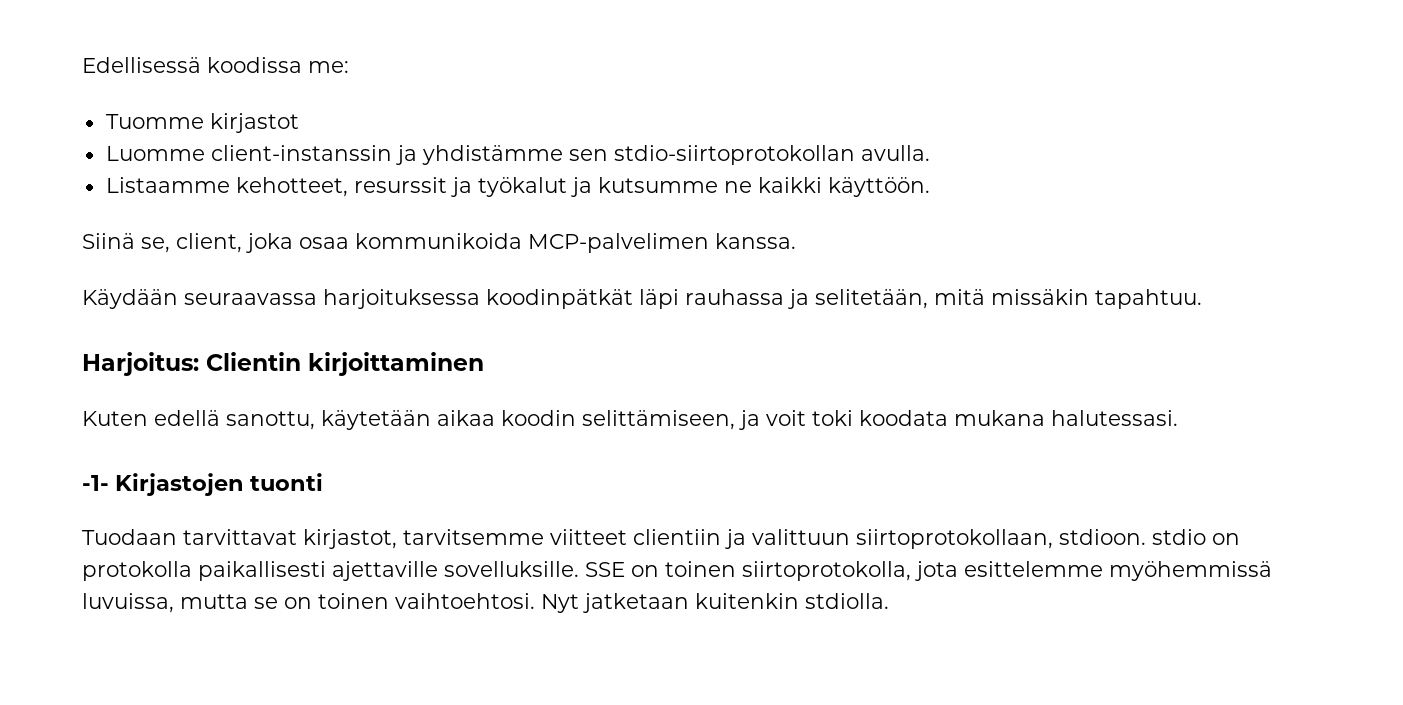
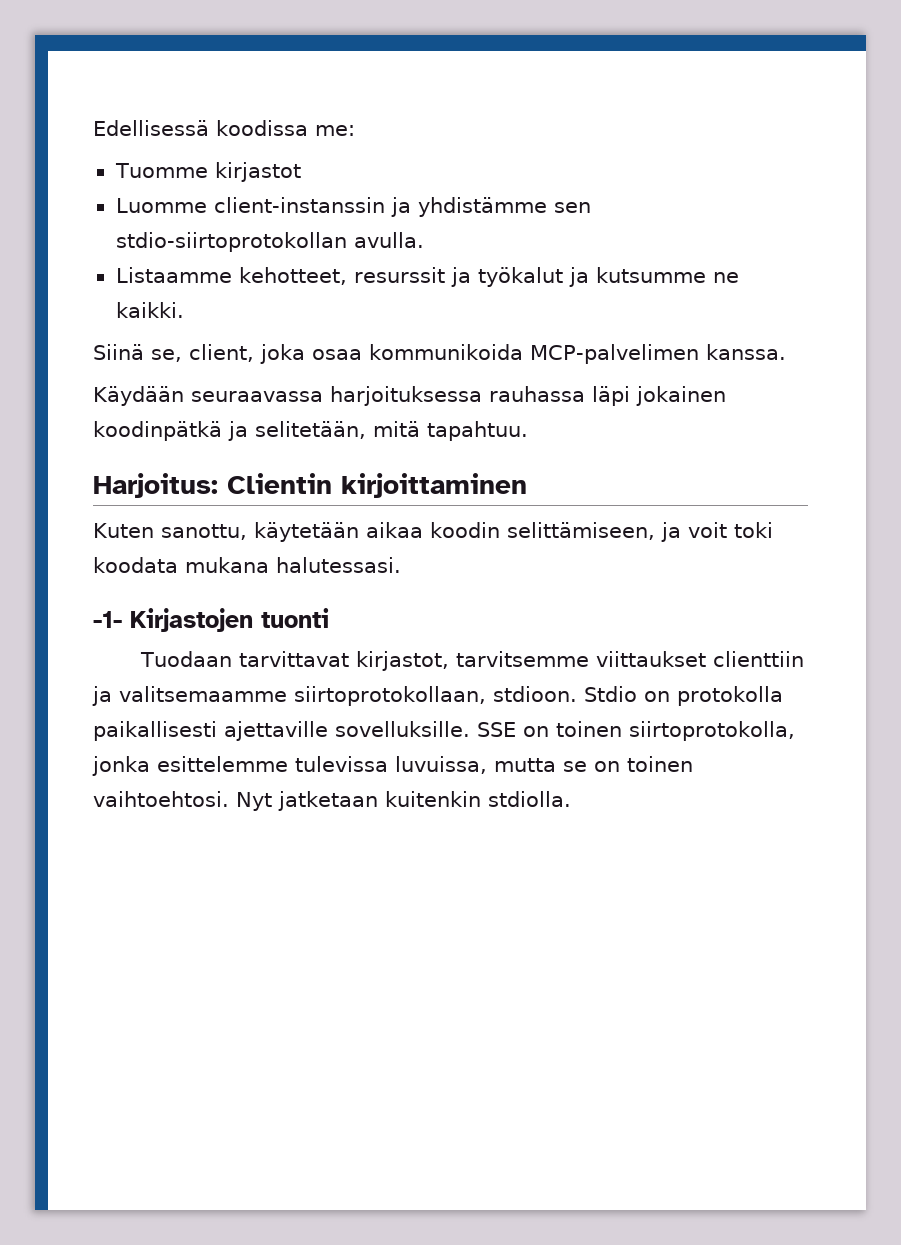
- Listaamme kehotteet, resurssit ja työkalut ja kutsumme ne kaikki käyttöön.
+ Listaamme kehotteet, resurssit ja työkalut ja kutsumme ne kaikki.
- Käydään seuraavassa harjoituksessa koodinpätkät läpi rauhassa ja selitetään, mitä missäkin tapahtuu.
+ Käydään seuraavassa harjoituksessa rauhassa läpi jokainen koodinpätkä ja selitetään, mitä tapahtuu.
- Kuten edellä sanottu, käytetään aikaa koodin selittämiseen, ja voit toki koodata mukana halutessasi.
+ Kuten sanottu, käytetään aikaa koodin selittämiseen, ja voit toki koodata mukana halutessasi.
- Tuodaan tarvittavat kirjastot, tarvitsemme viitteet clientiin ja valittuun siirtoprotokollaan, stdioon. stdio on protokolla paikallisesti ajettaville sovelluksille.
+ Tuodaan tarvittavat kirjastot, tarvitsemme viittaukset clienttiin ja valitsemaamme siirtoprotokollaan, stdioon. Stdio on protokolla paikallisesti ajettaville sovelluksille.
- SSE on toinen siirtoprotokolla, jota esittelemme myöhemmissä luvuissa, mutta se on toinen vaihtoehtosi.
+ SSE on toinen siirtoprotokolla, jonka esittelemme tulevissa luvuissa, mutta se on toinen vaihtoehtosi.

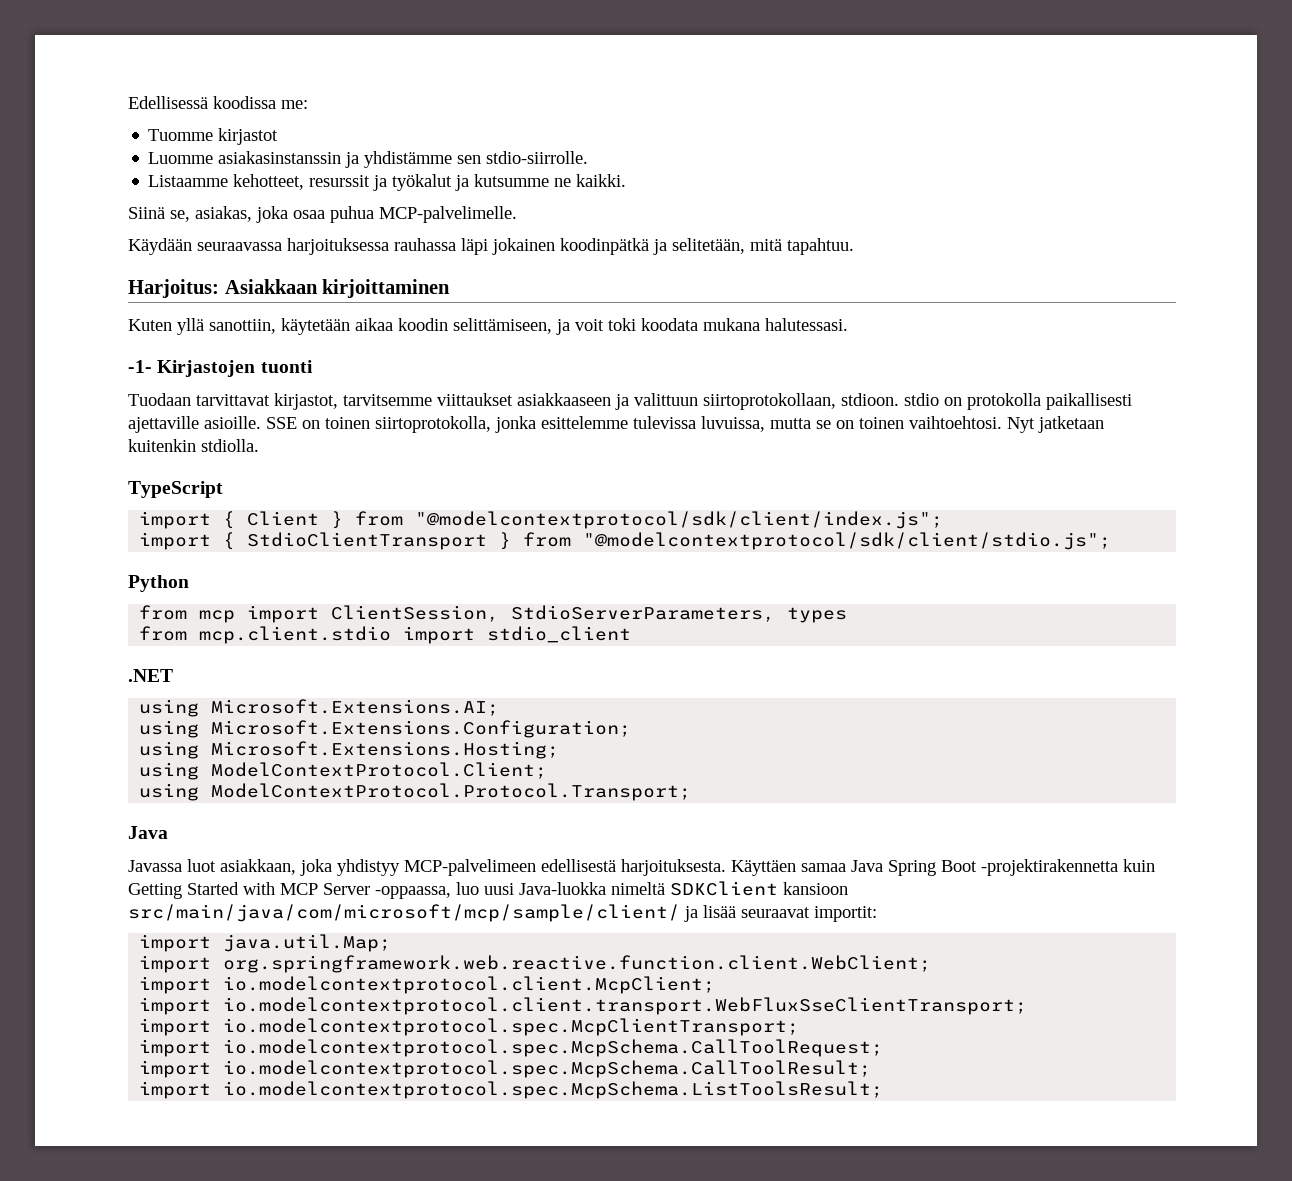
- Luomme client-instanssin ja yhdistämme sen stdio-siirtoprotokollan avulla.
+ Luomme asiakasinstanssin ja yhdistämme sen stdio-siirrolle.
- Siinä se, client, joka osaa kommunikoida MCP-palvelimen kanssa.
+ Siinä se, asiakas, joka osaa puhua MCP-palvelimelle.
- Harjoitus: Clientin kirjoittaminen
+ Harjoitus: Asiakkaan kirjoittaminen
- Kuten sanottu, käytetään aikaa koodin selittämiseen, ja voit toki koodata mukana halutessasi.
+ Kuten yllä sanottiin, käytetään aikaa koodin selittämiseen, ja voit toki koodata mukana halutessasi.
- Tuodaan tarvittavat kirjastot, tarvitsemme viittaukset clienttiin ja valitsemaamme siirtoprotokollaan, stdioon. Stdio on protokolla paikallisesti ajettaville sovelluksille.
+ Tuodaan tarvittavat kirjastot, tarvitsemme viittaukset asiakkaaseen ja valittuun siirtoprotokollaan, stdioon. stdio on protokolla paikallisesti ajettaville asioille.
+ TypeScript
+ import { Client } from "@modelcontextprotocol/sdk/client/index.js";
+ import { StdioClientTransport } from "@modelcontextprotocol/sdk/client/stdio.js";
+ Python
+ from mcp import ClientSession, StdioServerParameters, types
+ from mcp.client.stdio import stdio_client
+ .NET
+ using Microsoft.Extensions.AI;
+ using Microsoft.Extensions.Configuration;
+ using Microsoft.Extensions.Hosting;
+ using ModelContextProtocol.Client;
+ using ModelContextProtocol.Protocol.Transport;
+ Java
+ Javassa luot asiakkaan, joka yhdistyy MCP-palvelimeen edellisestä harjoituksesta. Käyttäen samaa Java Spring Boot -projektirakennetta kuin Getting Started with MCP Server -oppaassa, luo uusi Java-luokka nimeltä SDKClient kansioon src/main/java/com/microsoft/mcp/sample/client/ ja lisää seuraavat importit:
+ import java.util.Map;
+ import org.springframework.web.reactive.function.client.WebClient;
+ import io.modelcontextprotocol.client.McpClient;
+ import io.modelcontextprotocol.client.transport.WebFluxSseClientTransport;
+ import io.modelcontextprotocol.spec.McpClientTransport;
+ import io.modelcontextprotocol.spec.McpSchema.CallToolRequest;
+ import io.modelcontextprotocol.spec.McpSchema.CallToolResult;
+ import io.modelcontextprotocol.spec.McpSchema.ListToolsResult;

